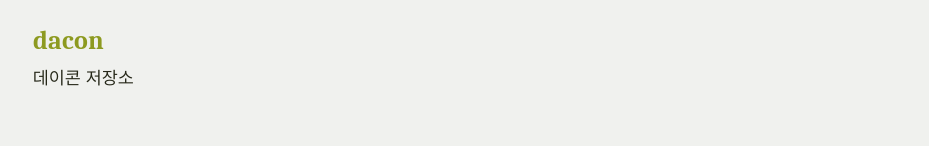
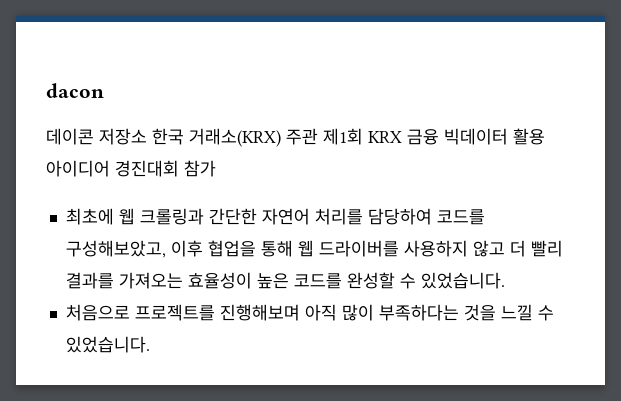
- 데이콘 저장소
+ 데이콘 저장소 한국 거래소(KRX) 주관 제1회 KRX 금융 빅데이터 활용 아이디어 경진대회 참가
+ 최초에 웹 크롤링과 간단한 자연어 처리를 담당하여 코드를 구성해보았고, 이후 협업을 통해 웹 드라이버를 사용하지 않고 더 빨리 결과를 가져오는 효율성이 높은 코드를 완성할 수 있었습니다.
+ 처음으로 프로젝트를 진행해보며 아직 많이 부족하다는 것을 느낄 수 있었습니다.

